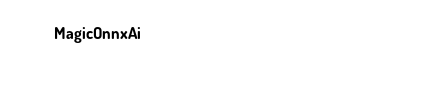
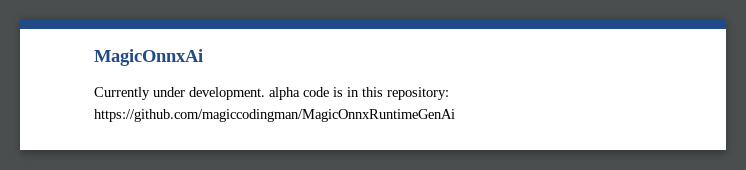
+ Currently under development. alpha code is in this repository: https://github.com/magiccodingman/MagicOnnxRuntimeGenAi

